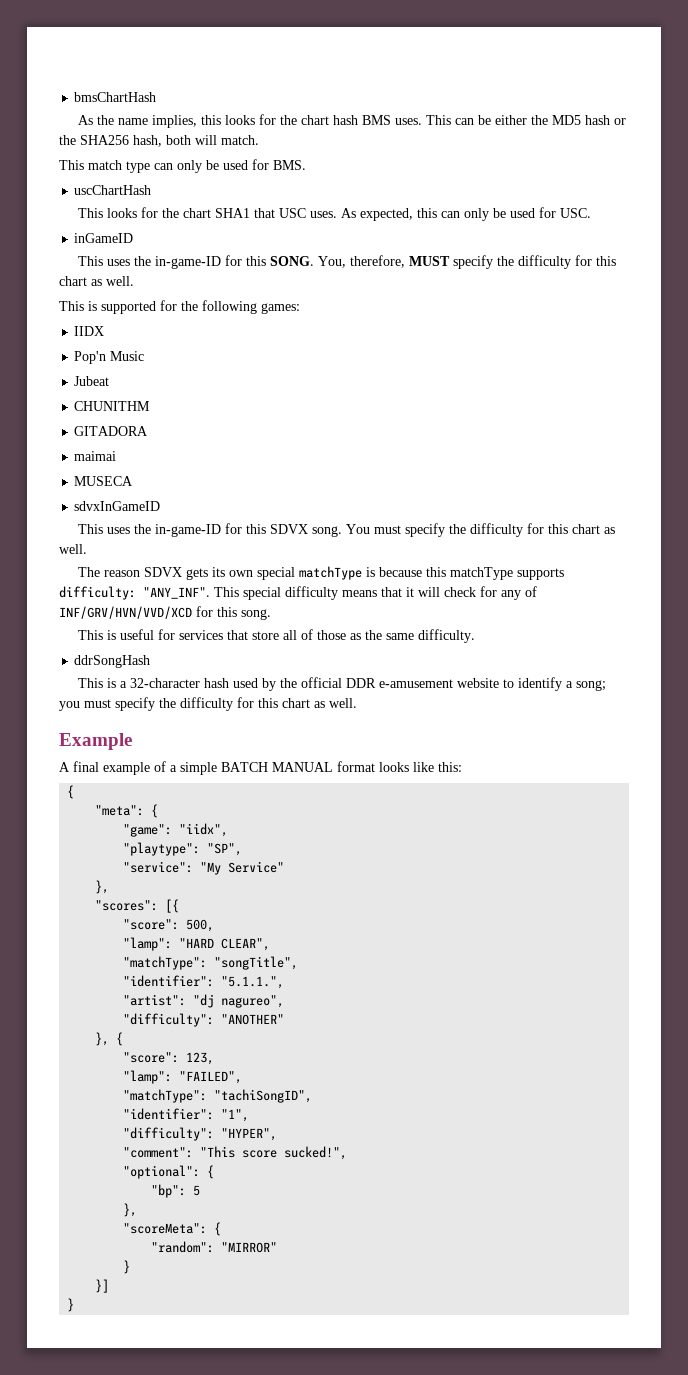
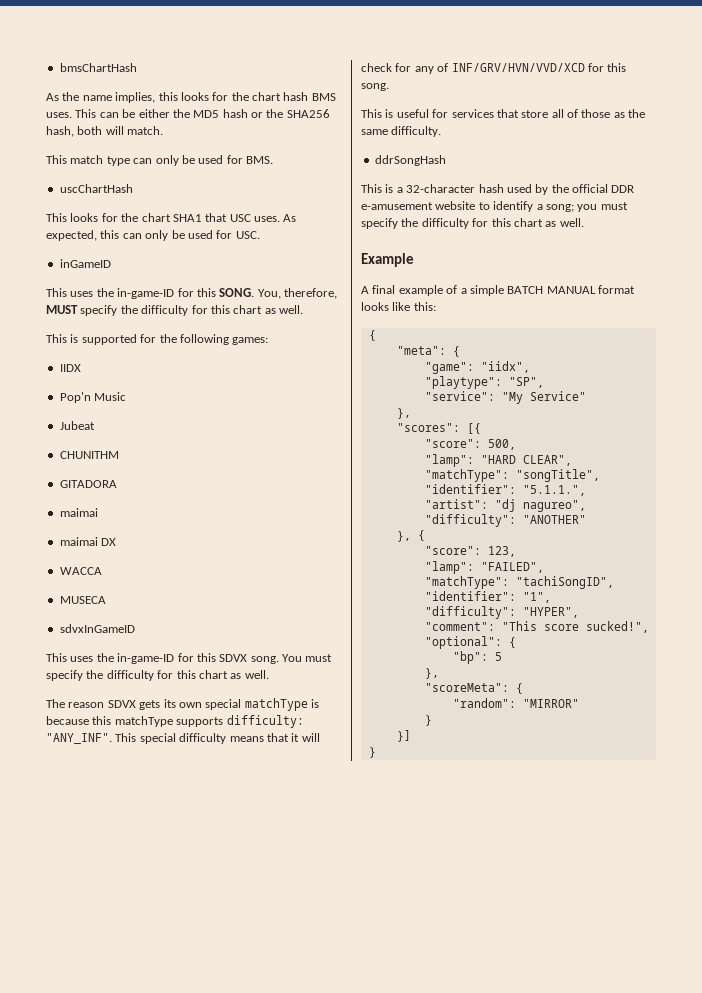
+ maimai DX
+ WACCA

